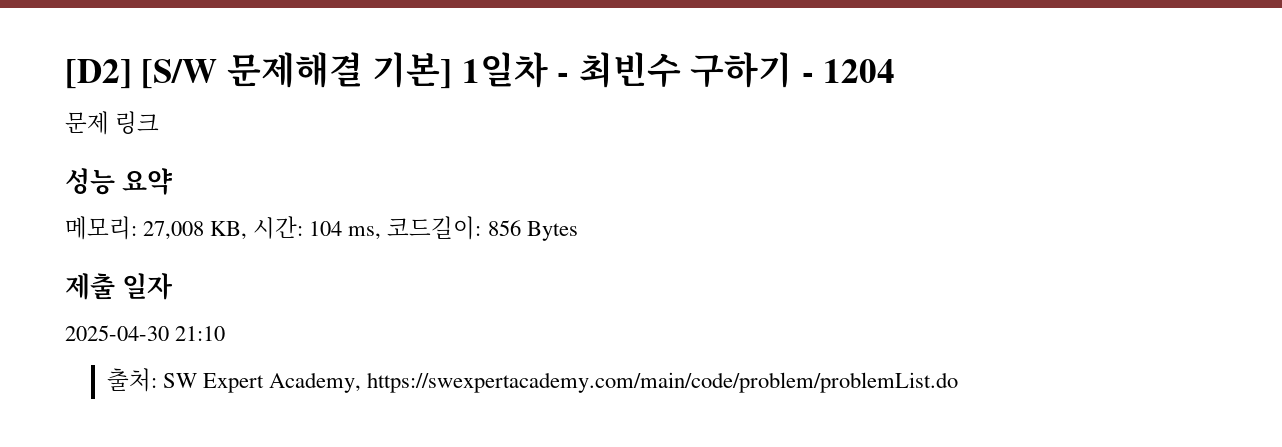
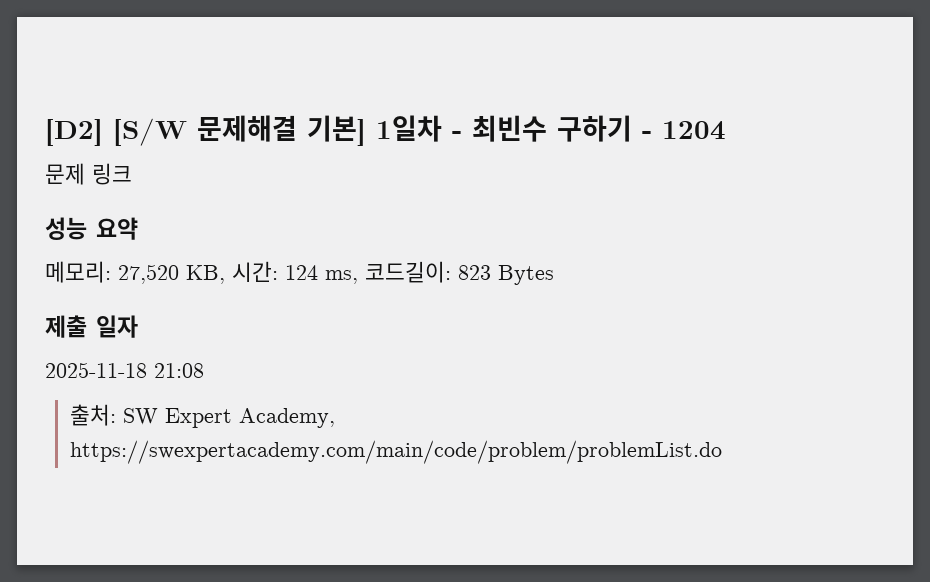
- 메모리: 27,008 KB, 시간: 104 ms, 코드길이: 856 Bytes
+ 메모리: 27,520 KB, 시간: 124 ms, 코드길이: 823 Bytes
- 2025-04-30 21:10
+ 2025-11-18 21:08

